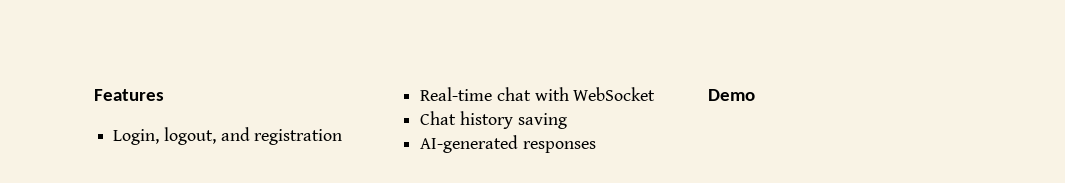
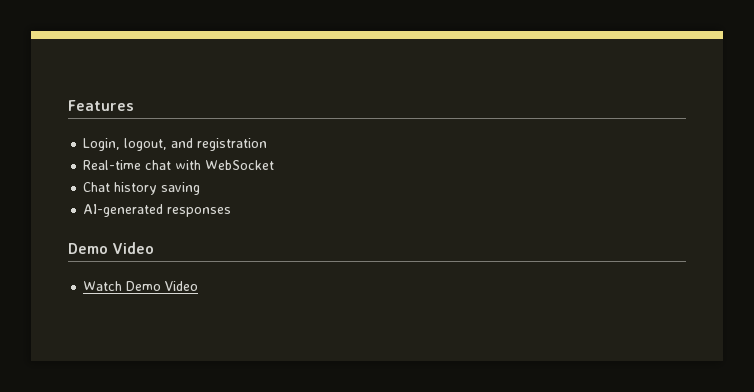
  AI-generated responses
- Demo
+ Demo Video
+ Watch Demo Video

